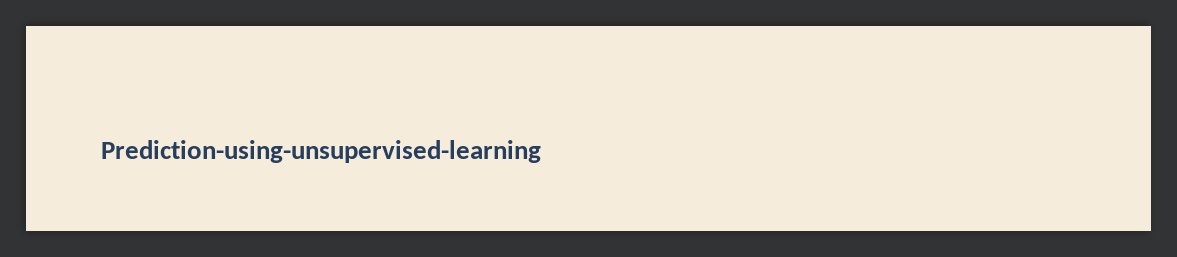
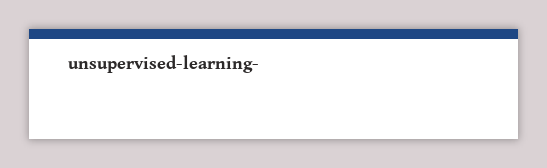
- Prediction-using-unsupervised-learning
+ unsupervised-learning-

